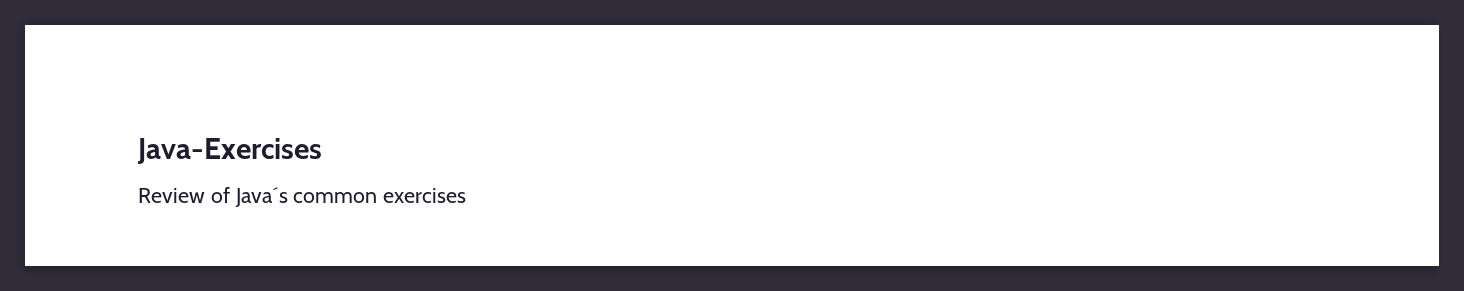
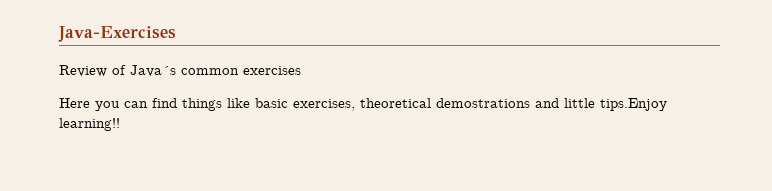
+ Here you can find things like basic exercises, theoretical demostrations and little tips.Enjoy learning!!

